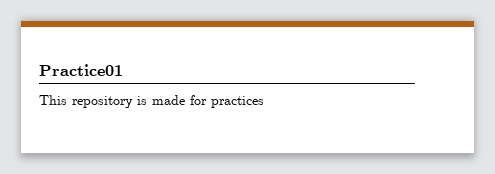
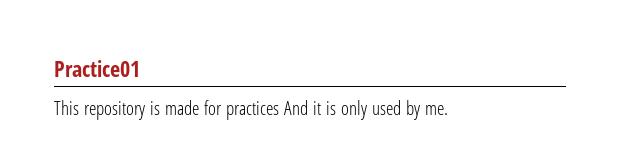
- This repository is made for practices
+ This repository is made for practices And it is only used by me.

